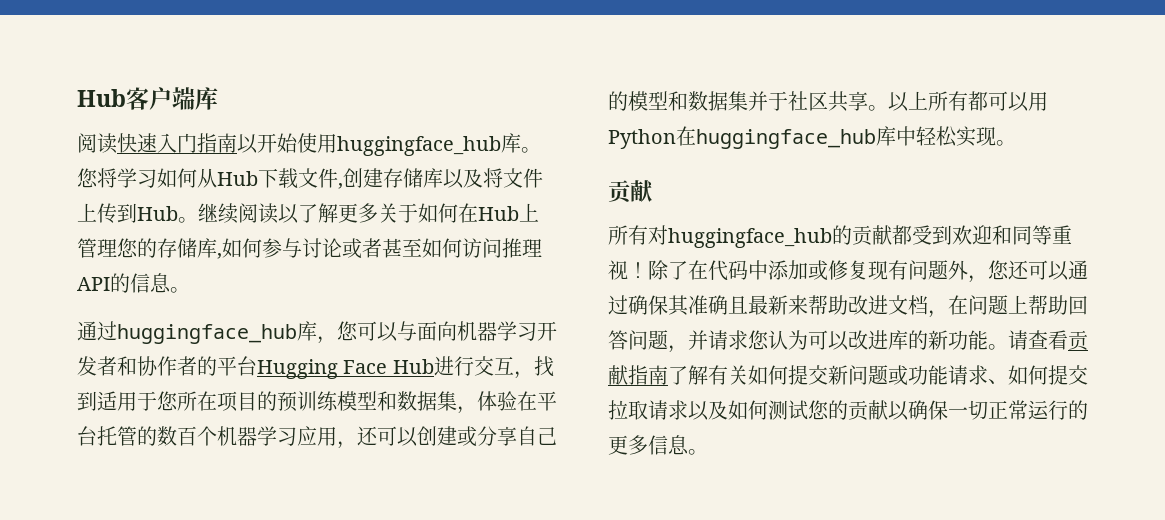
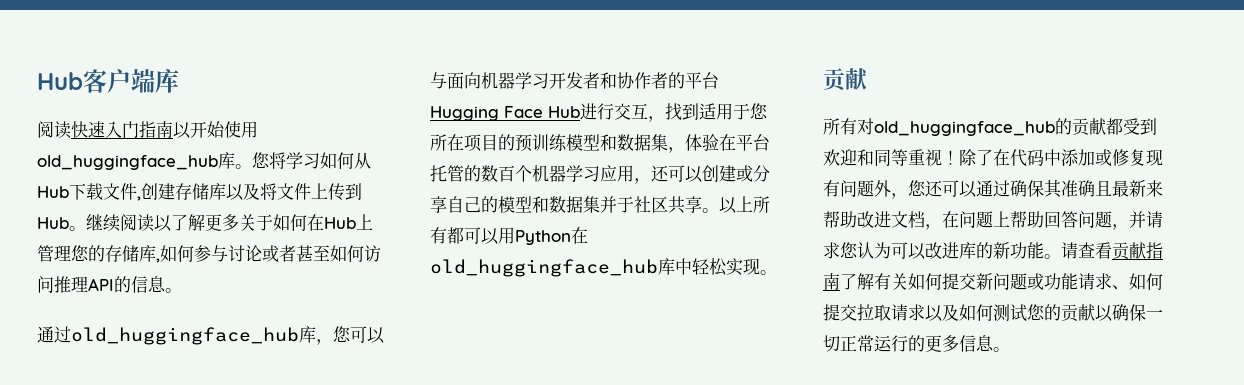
- 阅读快速入门指南以开始使用huggingface_hub库。
+ 阅读快速入门指南以开始使用old_huggingface_hub库。
- 通过huggingface_hub库，您可以与面向机器学习开发者和协作者的平台Hugging Face Hub进行交互，找到适用于您所在项目的预训练模型和数据集，体验在平台托管的数百个机器学习应用，还可以创建或分享自己的模型和数据集并于社区共享。
+ 通过old_huggingface_hub库，您可以与面向机器学习开发者和协作者的平台Hugging Face Hub进行交互，找到适用于您所在项目的预训练模型和数据集，体验在平台托管的数百个机器学习应用，还可以创建或分享自己的模型和数据集并于社区共享。
- 以上所有都可以用Python在huggingface_hub库中轻松实现。
+ 以上所有都可以用Python在old_huggingface_hub库中轻松实现。
- 所有对huggingface_hub的贡献都受到欢迎和同等重视！
+ 所有对old_huggingface_hub的贡献都受到欢迎和同等重视！

